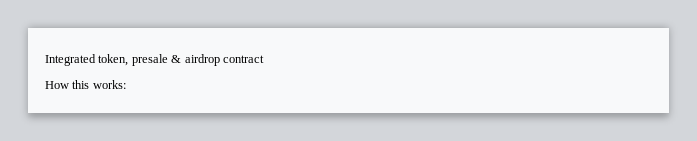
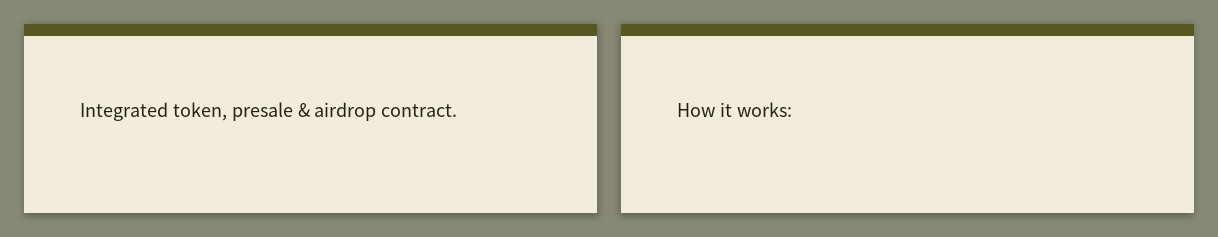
- Integrated token, presale & airdrop contract
+ Integrated token, presale & airdrop contract.
- How this works:
+ How it works:

